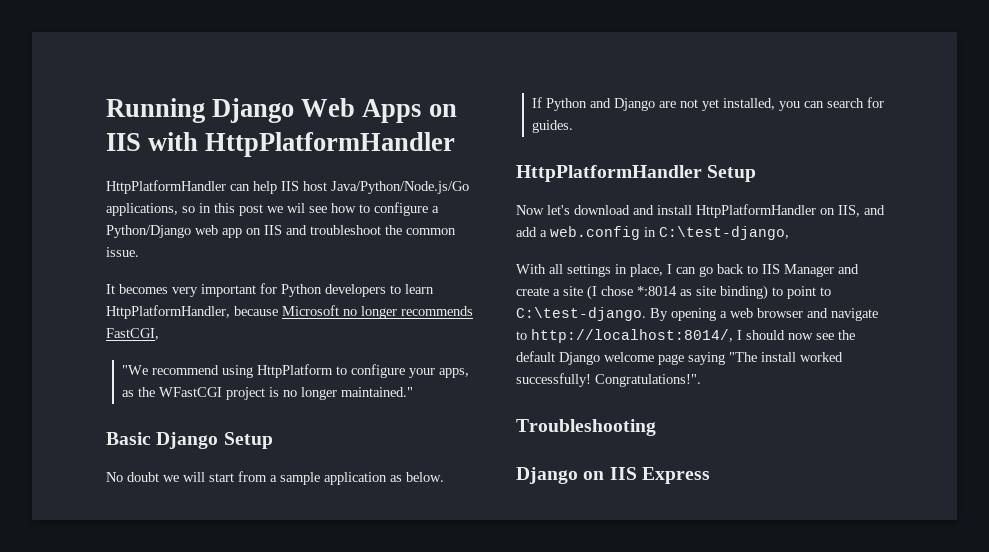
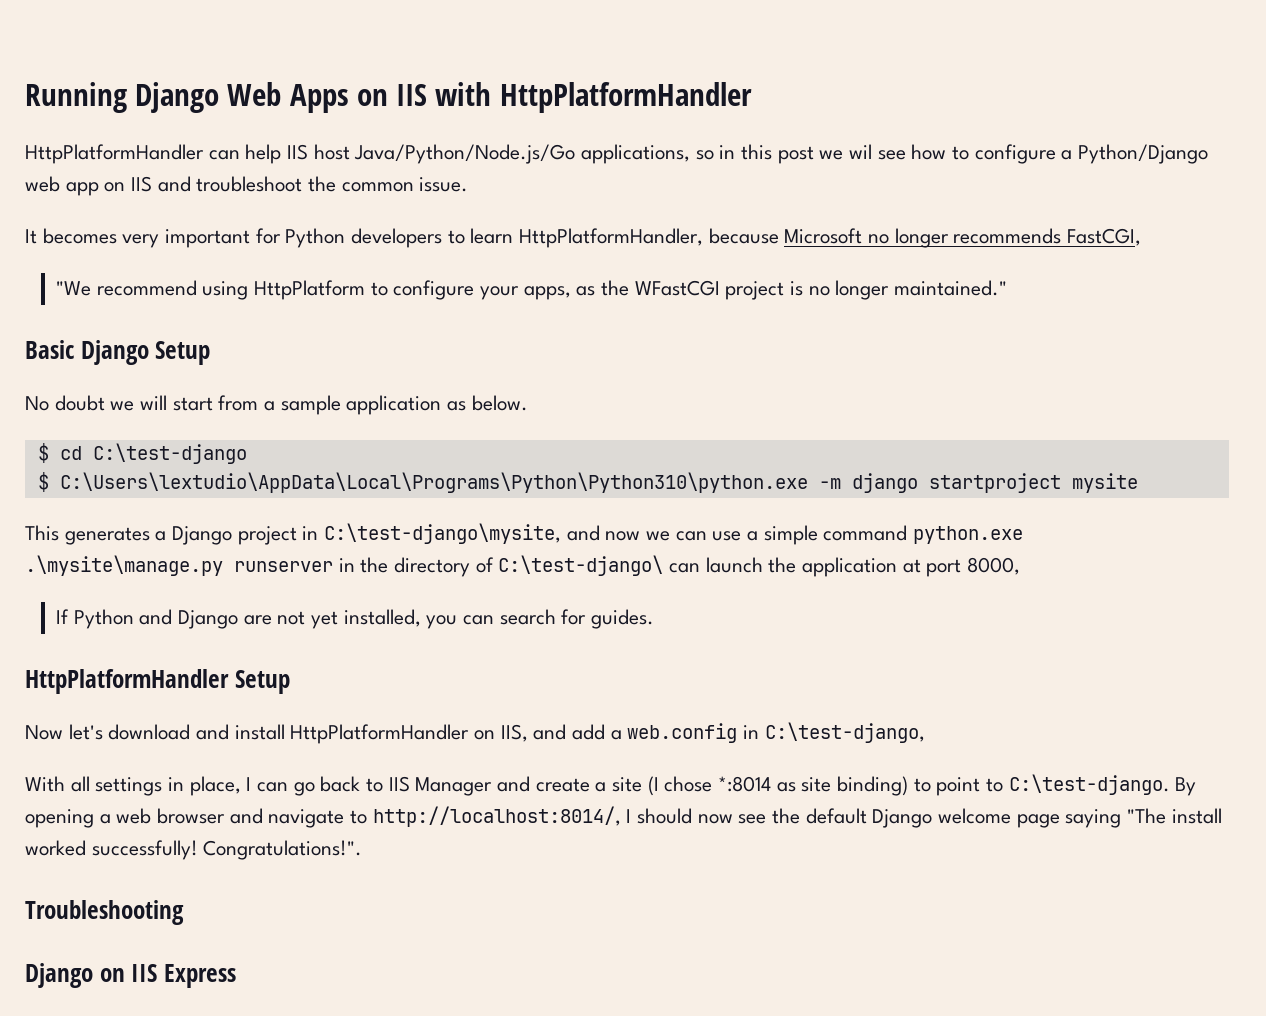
+ $ cd C:\test-django
+ $ C:\Users\lextudio\AppData\Local\Programs\Python\Python310\python.exe -m django startproject mysite
+ This generates a Django project in C:\test-django\mysite, and now we can use a simple command python.exe .\mysite\manage.py runserver in the directory of C:\test-django\ can launch the application at port 8000,

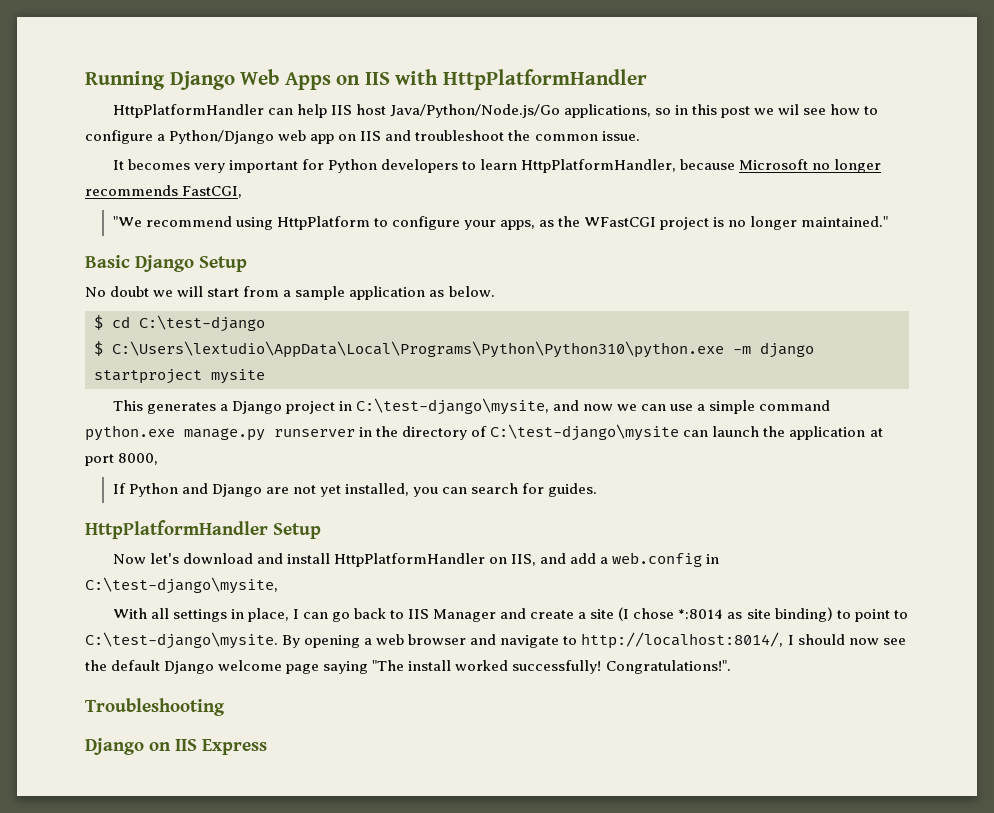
- This generates a Django project in C:\test-django\mysite, and now we can use a simple command python.exe .\mysite\manage.py runserver in the directory of C:\test-django\ can launch the application at port 8000,
+ This generates a Django project in C:\test-django\mysite, and now we can use a simple command python.exe manage.py runserver in the directory of C:\test-django\mysite can launch the application at port 8000,
- Now let's download and install HttpPlatformHandler on IIS, and add a web.config in C:\test-django,
+ Now let's download and install HttpPlatformHandler on IIS, and add a web.config in C:\test-django\mysite,
- With all settings in place, I can go back to IIS Manager and create a site (I chose *:8014 as site binding) to point to C:\test-django.
+ With all settings in place, I can go back to IIS Manager and create a site (I chose *:8014 as site binding) to point to C:\test-django\mysite.

